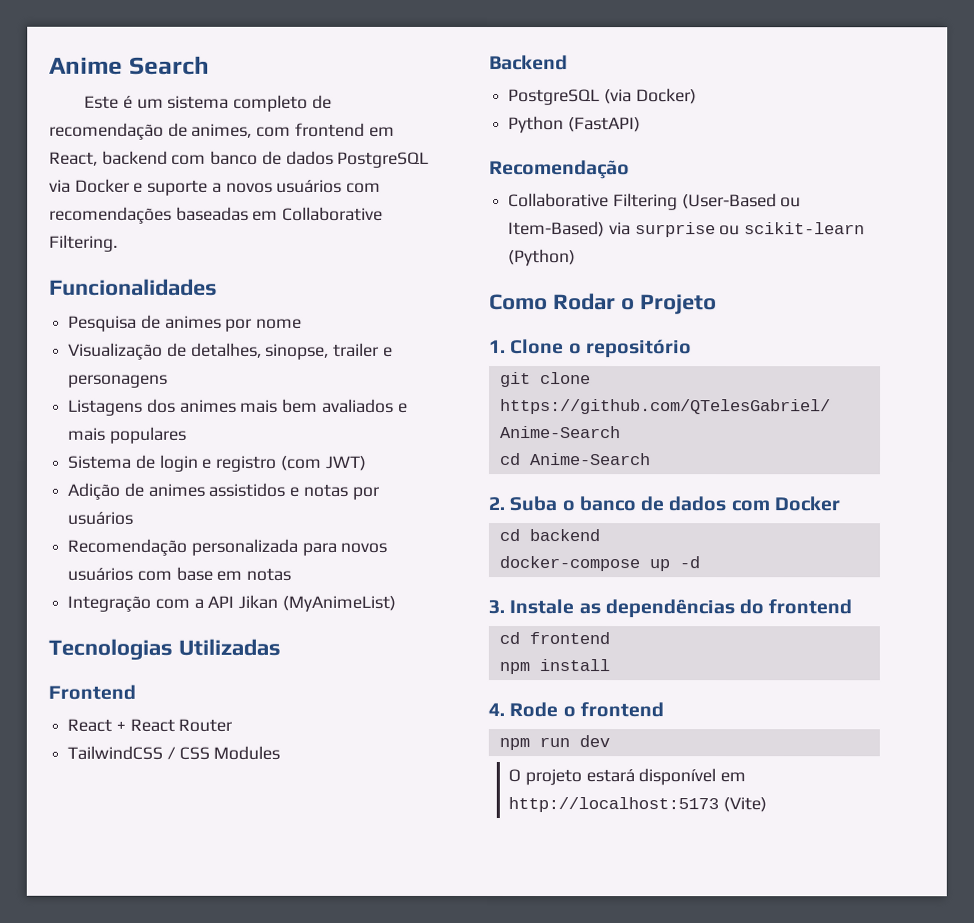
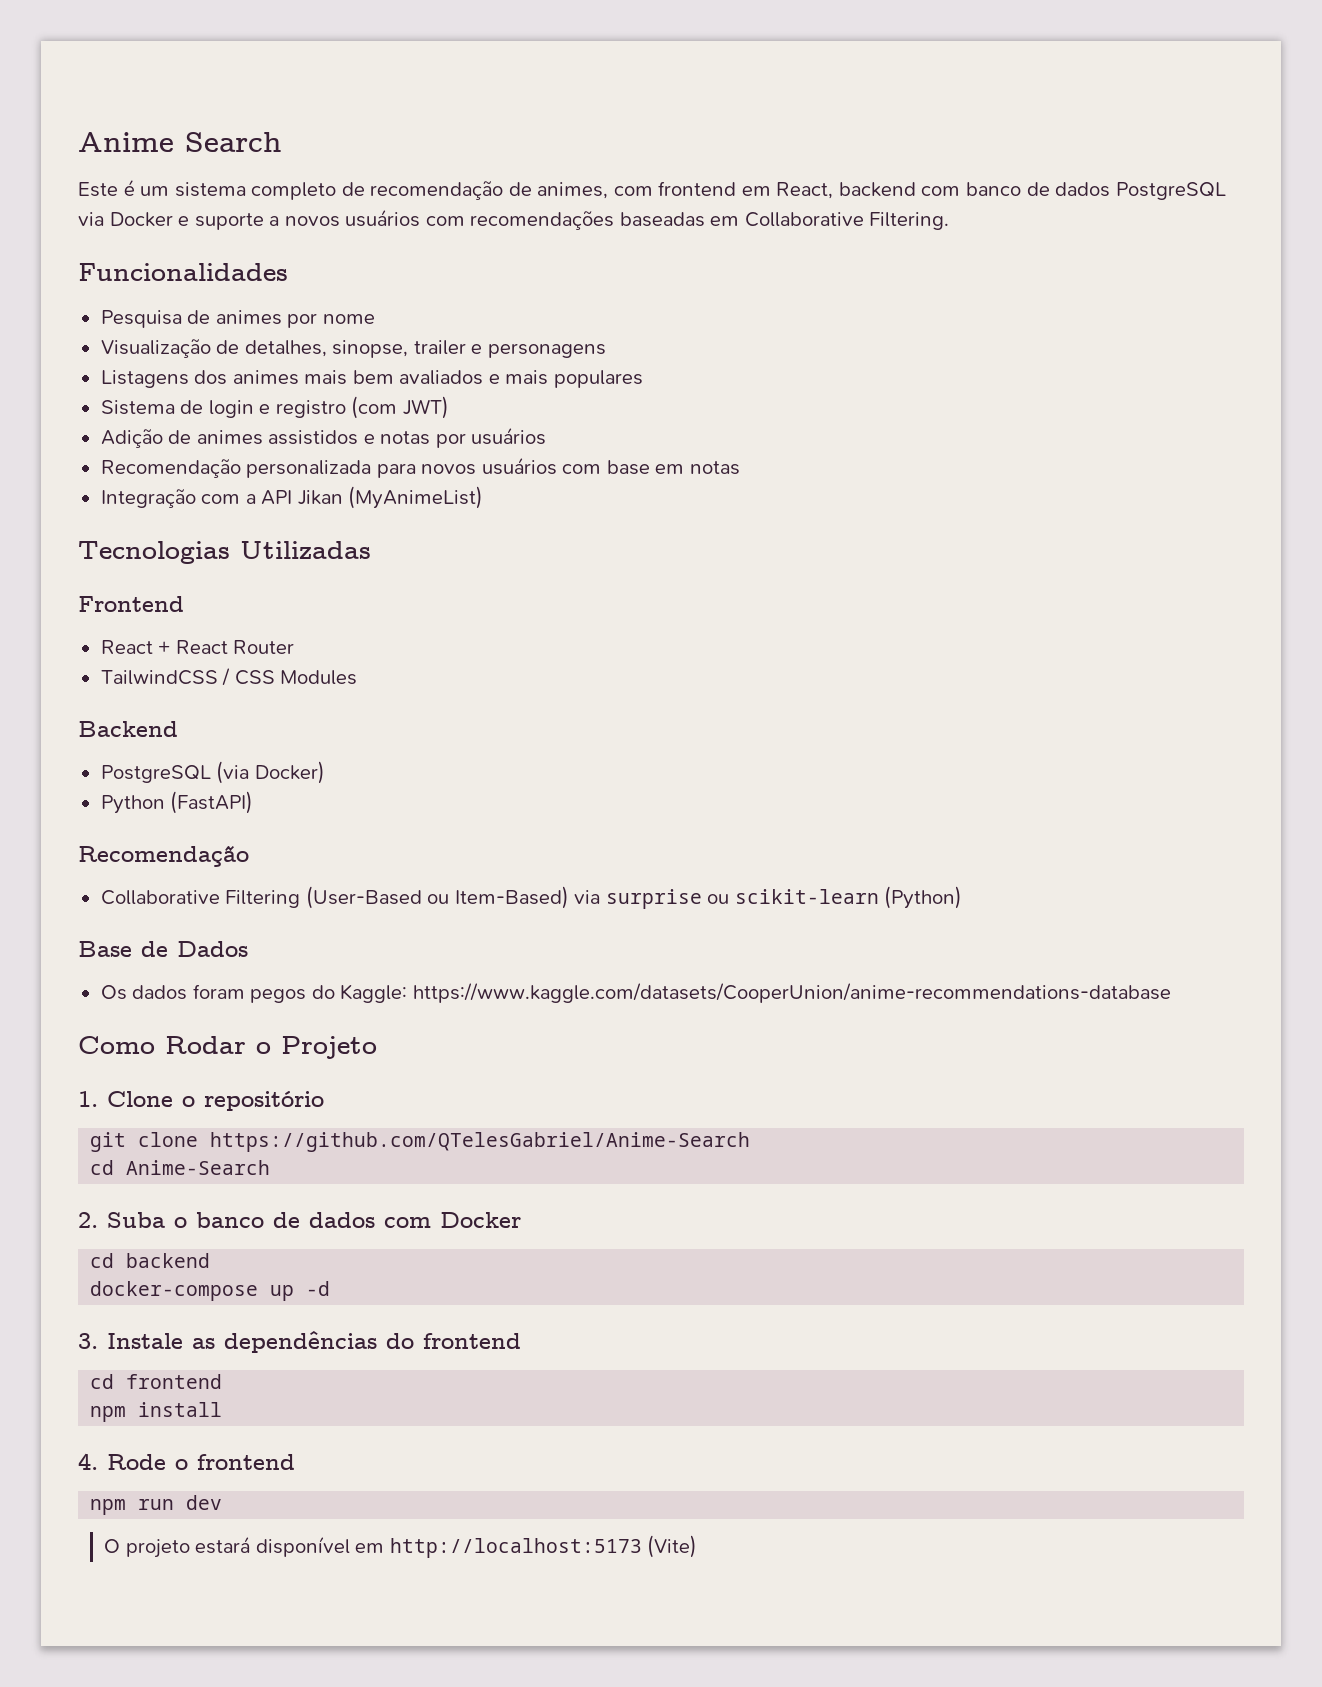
+ Base de Dados
+ Os dados foram pegos do Kaggle: https://www.kaggle.com/datasets/CooperUnion/anime-recommendations-database

